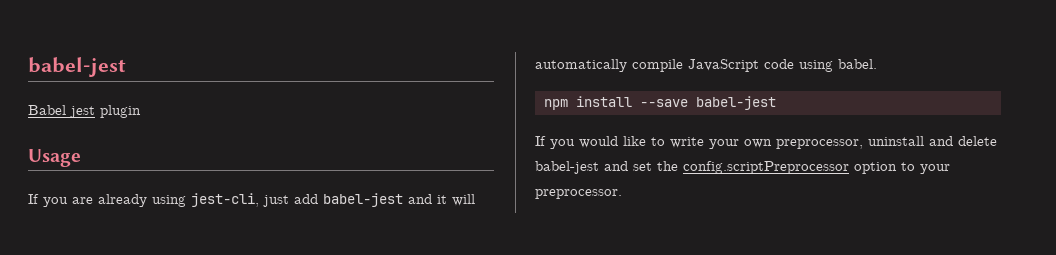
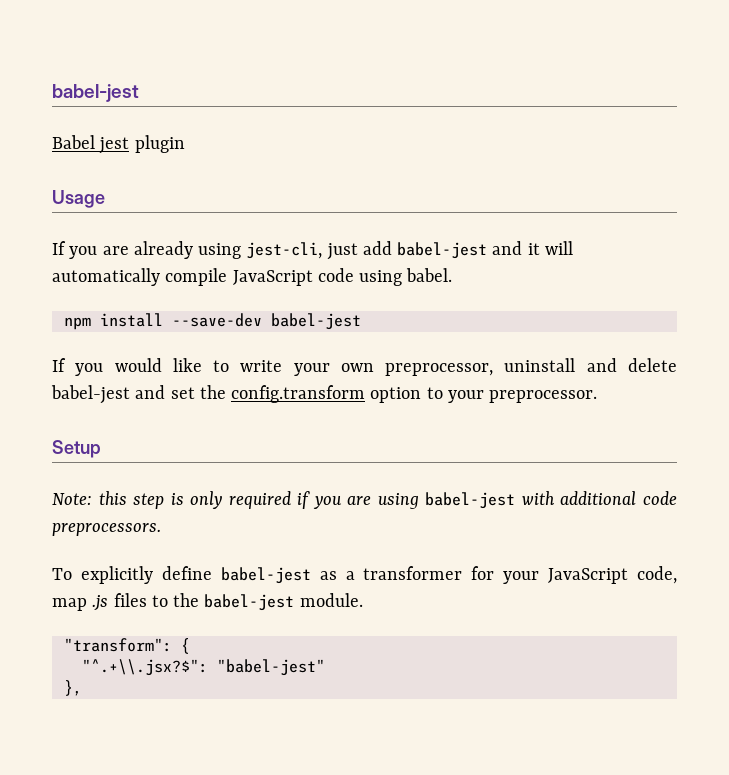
- npm install --save babel-jest
+ npm install --save-dev babel-jest
- If you would like to write your own preprocessor, uninstall and delete babel-jest and set the config.scriptPreprocessor option to your preprocessor.
+ If you would like to write your own preprocessor, uninstall and delete babel-jest and set the config.transform option to your preprocessor.
+ Setup
+ Note: this step is only required if you are using babel-jest with additional code preprocessors.
+ To explicitly define babel-jest as a transformer for your JavaScript code, map .js files to the babel-jest module.
+ "transform": {
+ "^.+\\.jsx?$": "babel-jest"
+ },

